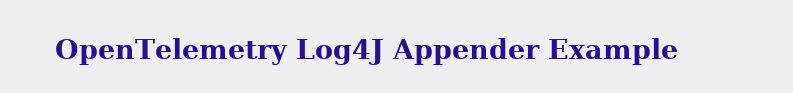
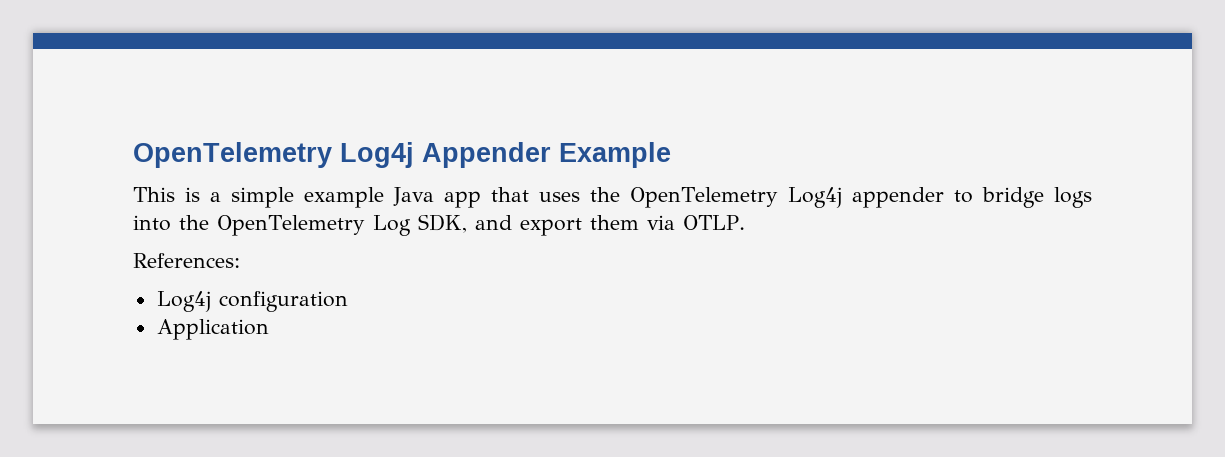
- OpenTelemetry Log4J Appender Example
+ OpenTelemetry Log4j Appender Example
+ This is a simple example Java app that uses the OpenTelemetry Log4j appender to bridge logs into the OpenTelemetry Log SDK, and export them via OTLP.
+ References:
+ Log4j configuration
+ Application

